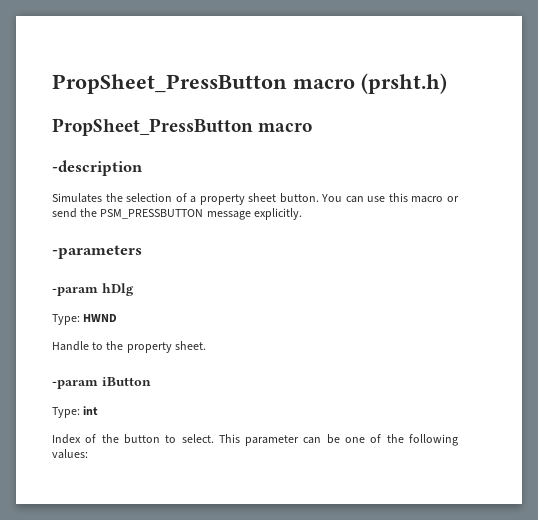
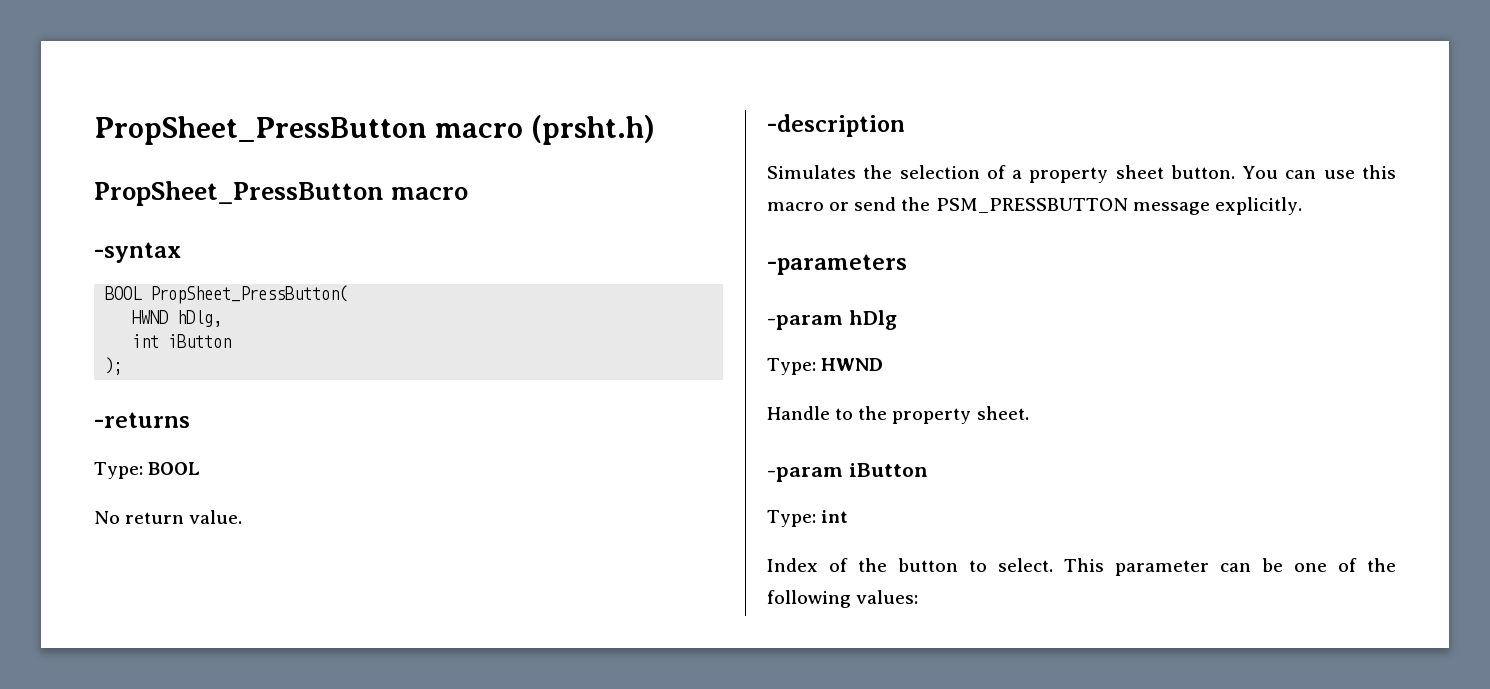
+ -syntax
+ BOOL PropSheet_PressButton(
+ HWND hDlg,
+ int iButton
+ );
+ -returns
+ Type: BOOL
+ No return value.

